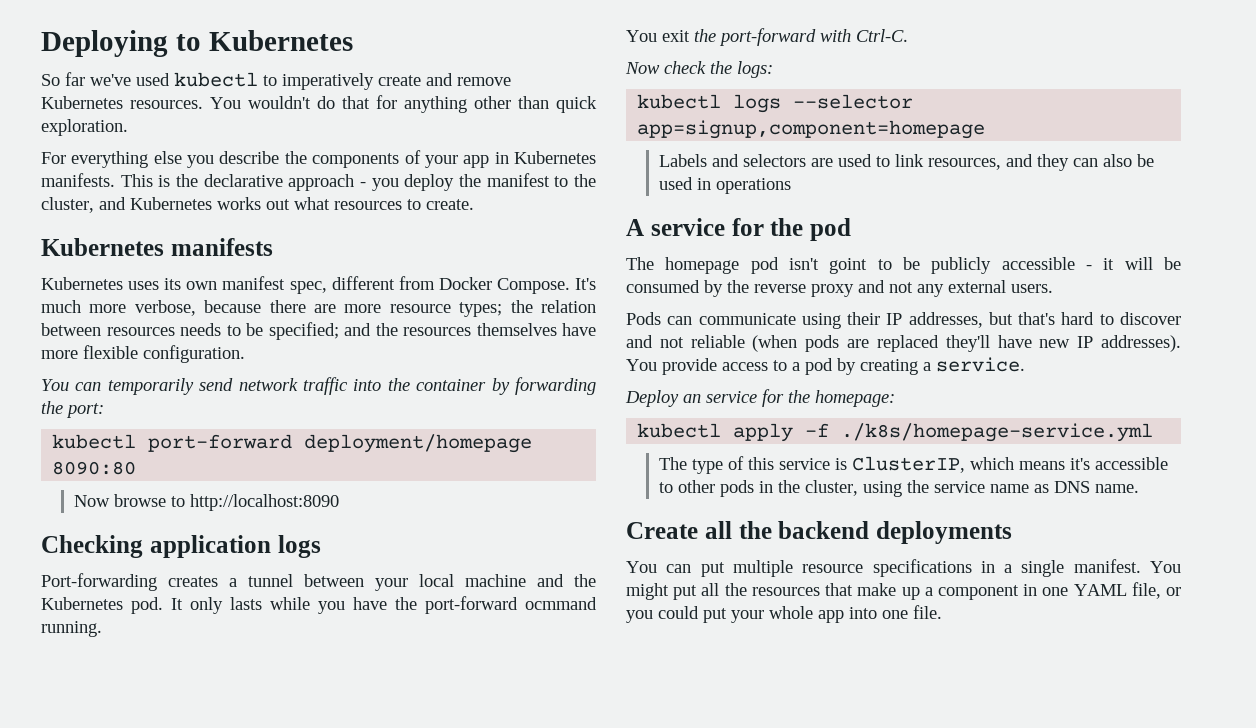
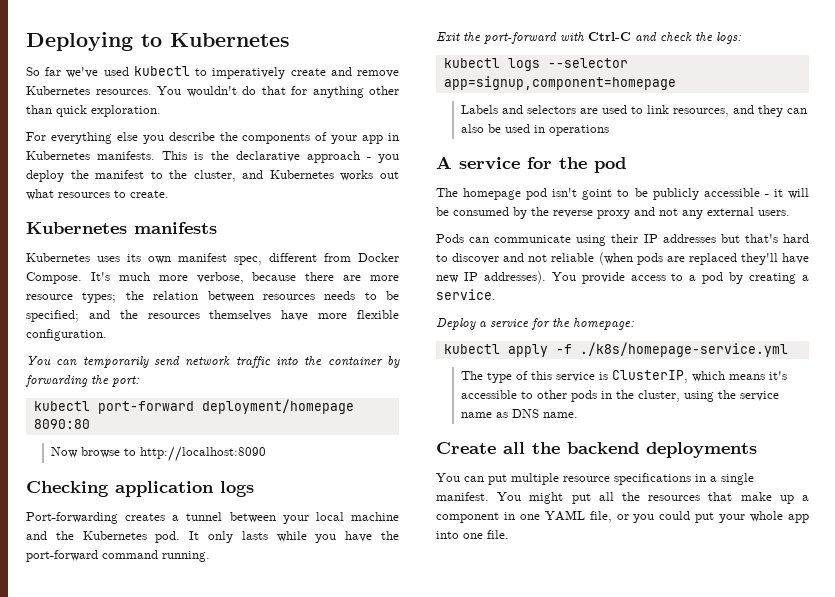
- It only lasts while you have the port-forward ocmmand running.
+ It only lasts while you have the port-forward command running.
- You exit the port-forward with Ctrl-C.
- Now check the logs:
+ Exit the port-forward with Ctrl-C and check the logs:
- Pods can communicate using their IP addresses, but that's hard to discover and not reliable (when pods are replaced they'll have new IP addresses).
+ Pods can communicate using their IP addresses but that's hard to discover and not reliable (when pods are replaced they'll have new IP addresses).
- Deploy an service for the homepage:
+ Deploy a service for the homepage:

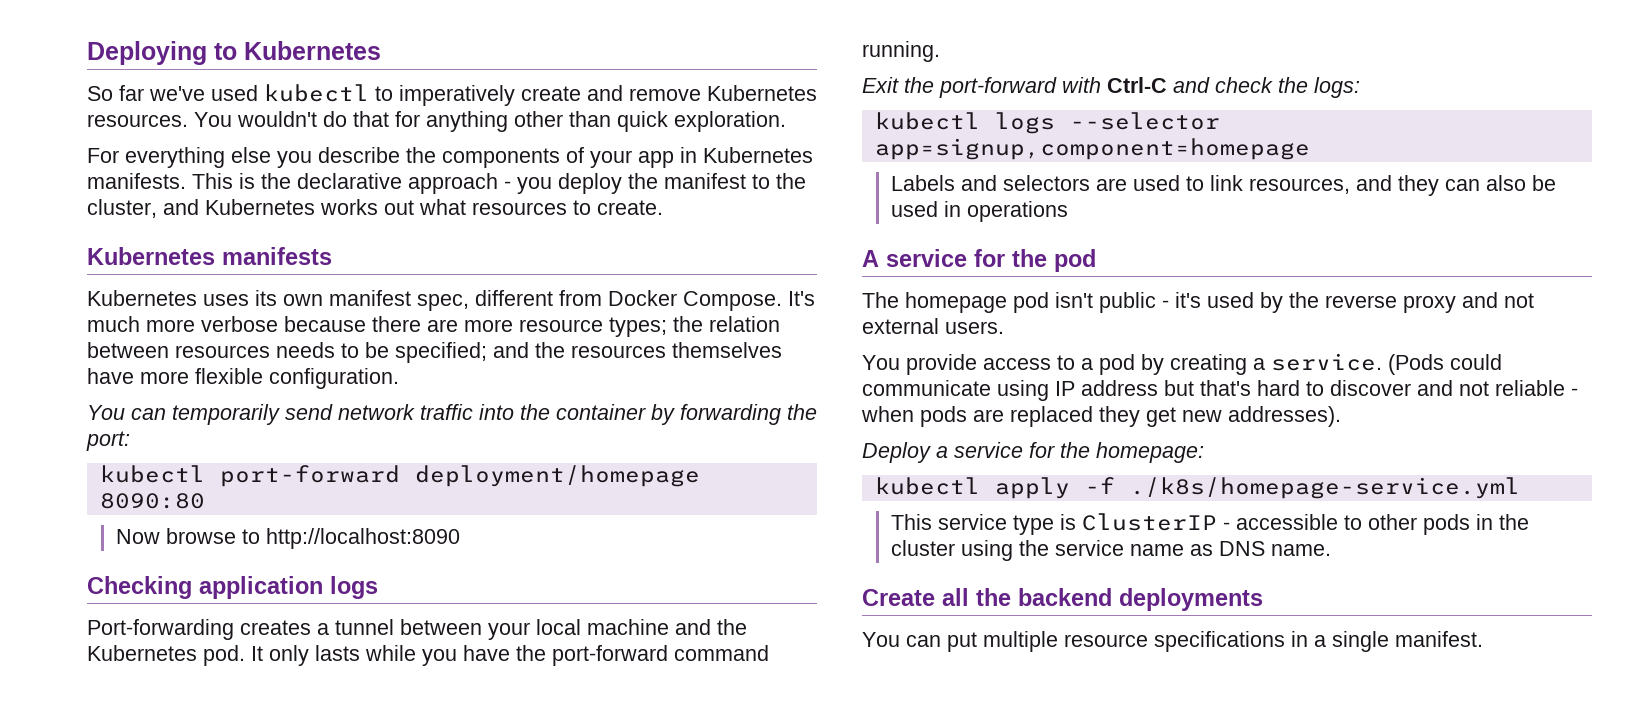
- It's much more verbose, because there are more resource types; the relation between resources needs to be specified; and the resources themselves have more flexible configuration.
+ It's much more verbose because there are more resource types; the relation between resources needs to be specified; and the resources themselves have more flexible configuration.
- The homepage pod isn't goint to be publicly accessible - it will be consumed by the reverse proxy and not any external users.
+ The homepage pod isn't public - it's used by the reverse proxy and not external users.
- Pods can communicate using their IP addresses but that's hard to discover and not reliable (when pods are replaced they'll have new IP addresses).
+ (Pods could communicate using IP address but that's hard to discover and not reliable - when pods are replaced they get new addresses).
- The type of this service is ClusterIP, which means it's accessible to other pods in the cluster, using the service name as DNS name.
+ This service type is ClusterIP - accessible to other pods in the cluster using the service name as DNS name.
- You might put all the resources that make up a component in one YAML file, or you could put your whole app into one file.

